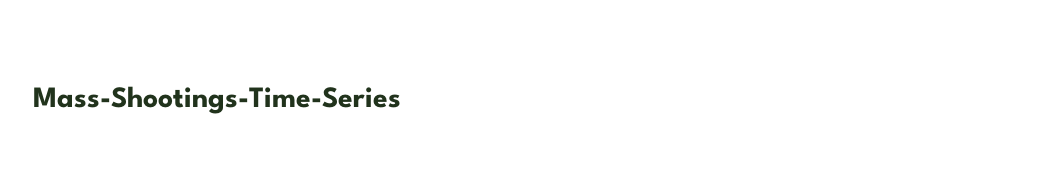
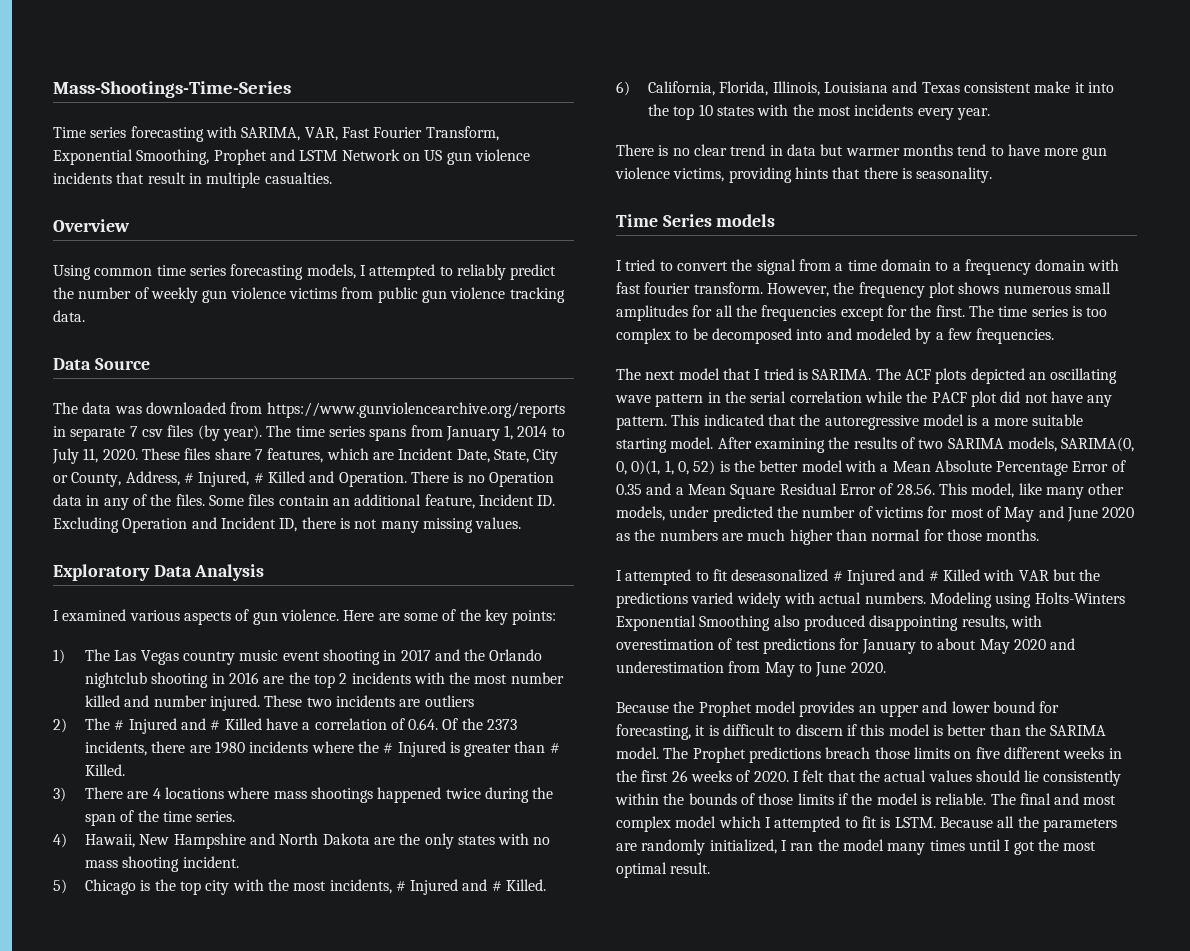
+ Time series forecasting with SARIMA, VAR, Fast Fourier Transform, Exponential Smoothing, Prophet and LSTM Network on US gun violence incidents that result in multiple casualties.
+ Overview
+ Using common time series forecasting models, I attempted to reliably predict the number of weekly gun violence victims from public gun violence tracking data.
+ Data Source
+ The data was downloaded from https://www.gunviolencearchive.org/reports in separate 7 csv files (by year). The time series spans from January 1, 2014 to July 11, 2020. These files share 7 features, which are Incident Date, State, City or County, Address, # Injured, # Killed and Operation. There is no Operation data in any of the files. Some files contain an additional feature, Incident ID. Excluding Operation and Incident ID, there is not many missing values.
+ Exploratory Data Analysis
+ I examined various aspects of gun violence. Here are some of the key points:
+ 1) The Las Vegas country music event shooting in 2017 and the Orlando nightclub shooting in 2016 are the top 2 incidents with the most number killed and number injured. These two incidents are outliers
+ 2) The # Injured and # Killed have a correlation of 0.64. Of the 2373 incidents, there are 1980 incidents where the # Injured is greater than # Killed.
+ 3) There are 4 locations where mass shootings happened twice during the span of the time series.
+ 4) Hawaii, New Hampshire and North Dakota are the only states with no mass shooting incident.
+ 5) Chicago is the top city with the most incidents, # Injured and # Killed.
+ 6) California, Florida, Illinois, Louisiana and Texas consistent make it into the top 10 states with the most incidents every year.
+ There is no clear trend in data but warmer months tend to have more gun violence victims, providing hints that there is seasonality.
+ Time Series models
+ I tried to convert the signal from a time domain to a frequency domain with fast fourier transform. However, the frequency plot shows numerous small amplitudes for all the frequencies except for the first. The time series is too complex to be decomposed into and modeled by a few frequencies.
+ The next model that I tried is SARIMA. The ACF plots depicted an oscillating wave pattern in the serial correlation while the PACF plot did not have any pattern. This indicated that the autoregressive model is a more suitable starting model. After examining the results of two SARIMA models, SARIMA(0, 0, 0)(1, 1, 0, 52) is the better model with a Mean Absolute Percentage Error of 0.35 and a Mean Square Residual Error of 28.56. This model, like many other models, under predicted the number of victims for most of May and June 2020 as the numbers are much higher than normal for those months.
+ I attempted to fit deseasonalized # Injured and # Killed with VAR but the predictions varied widely with actual numbers. Modeling using Holts-Winters Exponential Smoothing also produced disappointing results, with overestimation of test predictions for January to about May 2020 and underestimation from May to June 2020.
+ Because the Prophet model provides an upper and lower bound for forecasting, it is difficult to discern if this model is better than the SARIMA model. The Prophet predictions breach those limits on five different weeks in the first 26 weeks of 2020. I felt that the actual values should lie consistently within the bounds of those limits if the model is reliable. The final and most complex model which I attempted to fit is LSTM. Because all the parameters are randomly initialized, I ran the model many times until I got the most optimal result.

